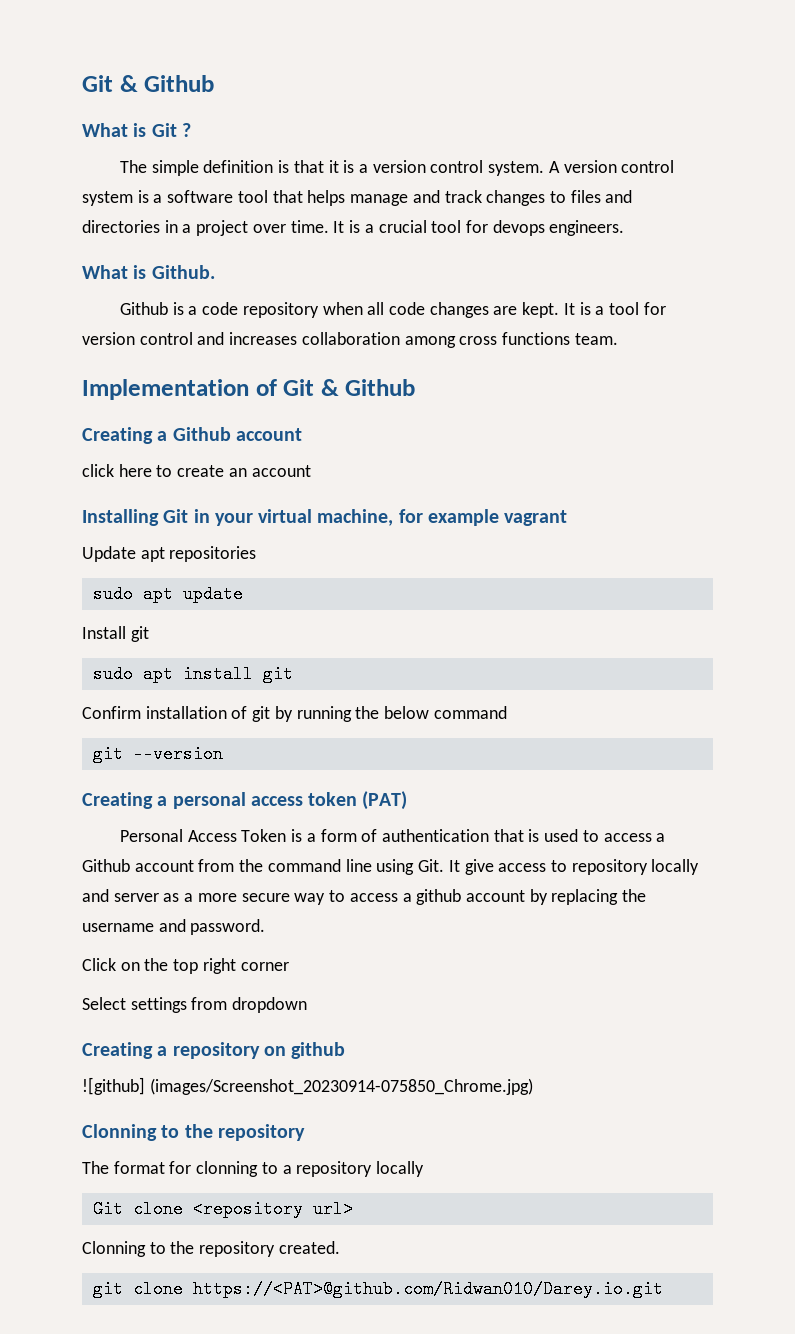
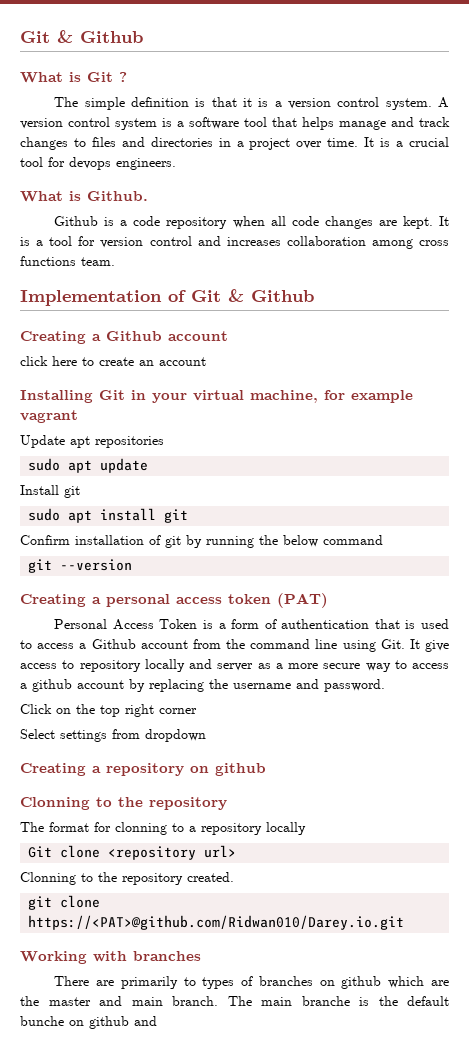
- ![github] (images/Screenshot_20230914-075850_Chrome.jpg)
+ Working with branches
+ There are primarily to types of branches on github which are the master and main branch. The main branche is the default bunche on github and

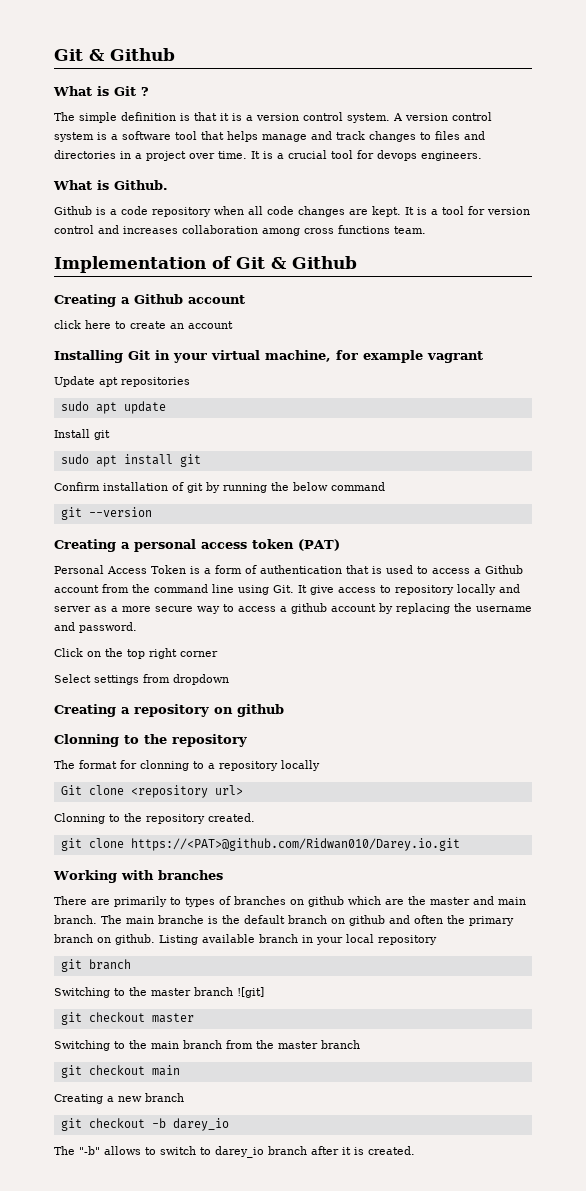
- The main branche is the default bunche on github and
+ The main branche is the default branch on github and often the primary branch on github. Listing available branch in your local repository
+ git branch
+ Switching to the master branch ![git]
+ git checkout master
+ Switching to the main branch from the master branch
+ git checkout main
+ Creating a new branch
+ git checkout -b darey_io
+ The "-b" allows to switch to darey_io branch after it is created.

